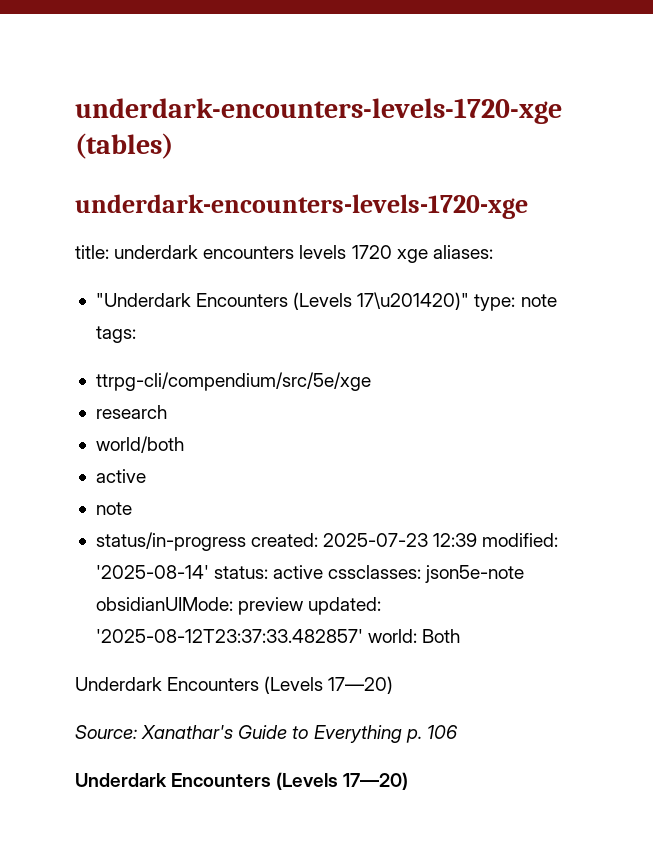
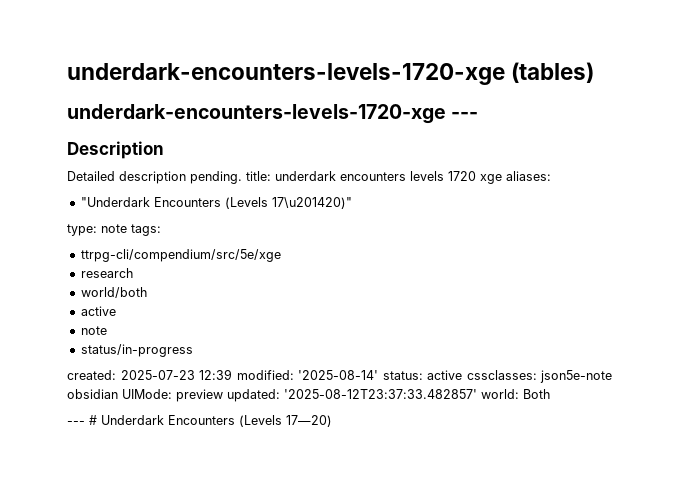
  underdark-encounters-levels-1720-xge (tables)
- underdark-encounters-levels-1720-xge
- title: underdark encounters levels 1720 xge aliases:
+ underdark-encounters-levels-1720-xge ---
+ Description
+ Detailed description pending. title: underdark encounters levels 1720 xge aliases:
- "Underdark Encounters (Levels 17\u201420)" type: note tags:
+ "Underdark Encounters (Levels 17\u201420)"
+ type: note tags:
- status/in-progress created: 2025-07-23 12:39 modified: '2025-08-14' status: active cssclasses: json5e-note obsidianUIMode: preview updated: '2025-08-12T23:37:33.482857' world: Both
- Underdark Encounters (Levels 17—20)
- Source: Xanathar's Guide to Everything p. 106
- Underdark Encounters (Levels 17—20)
+ status/in-progress
+ created: 2025-07-23 12:39 modified: '2025-08-14' status: active cssclasses: json5e-note obsidian UIMode: preview updated: '2025-08-12T23:37:33.482857' world: Both
+ --- # Underdark Encounters (Levels 17—20)

